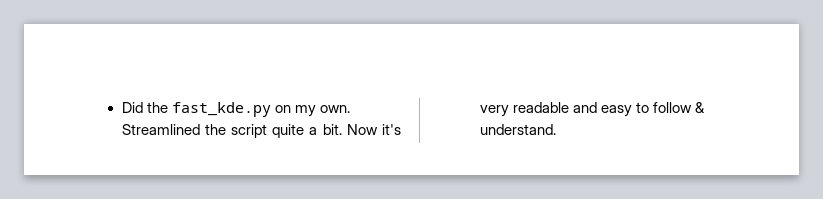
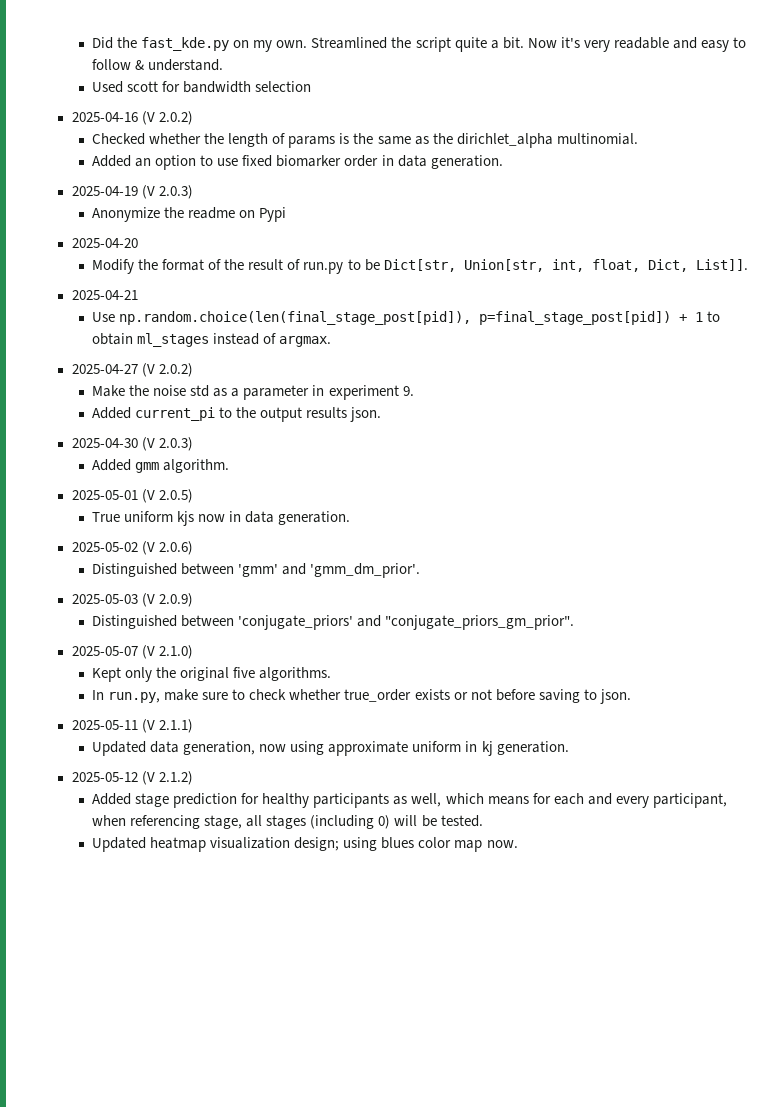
+ Used scott for bandwidth selection
+ 2025-04-16 (V 2.0.2)
+ Checked whether the length of params is the same as the dirichlet_alpha multinomial.
+ Added an option to use fixed biomarker order in data generation.
+ 2025-04-19 (V 2.0.3)
+ Anonymize the readme on Pypi
+ 2025-04-20
+ Modify the format of the result of run.py to be Dict[str, Union[str, int, float, Dict, List]].
+ 2025-04-21
+ Use np.random.choice(len(final_stage_post[pid]), p=final_stage_post[pid]) + 1 to obtain ml_stages instead of argmax.
+ 2025-04-27 (V 2.0.2)
+ Make the noise std as a parameter in experiment 9.
+ Added current_pi to the output results json.
+ 2025-04-30 (V 2.0.3)
+ Added gmm algorithm.
+ 2025-05-01 (V 2.0.5)
+ True uniform kjs now in data generation.
+ 2025-05-02 (V 2.0.6)
+ Distinguished between 'gmm' and 'gmm_dm_prior'.
+ 2025-05-03 (V 2.0.9)
+ Distinguished between 'conjugate_priors' and "conjugate_priors_gm_prior".
+ 2025-05-07 (V 2.1.0)
+ Kept only the original five algorithms.
+ In run.py, make sure to check whether true_order exists or not before saving to json.
+ 2025-05-11 (V 2.1.1)
+ Updated data generation, now using approximate uniform in kj generation.
+ 2025-05-12 (V 2.1.2)
+ Added stage prediction for healthy participants as well, which means for each and every participant, when referencing stage, all stages (including 0) will be tested.
+ Updated heatmap visualization design; using blues color map now.

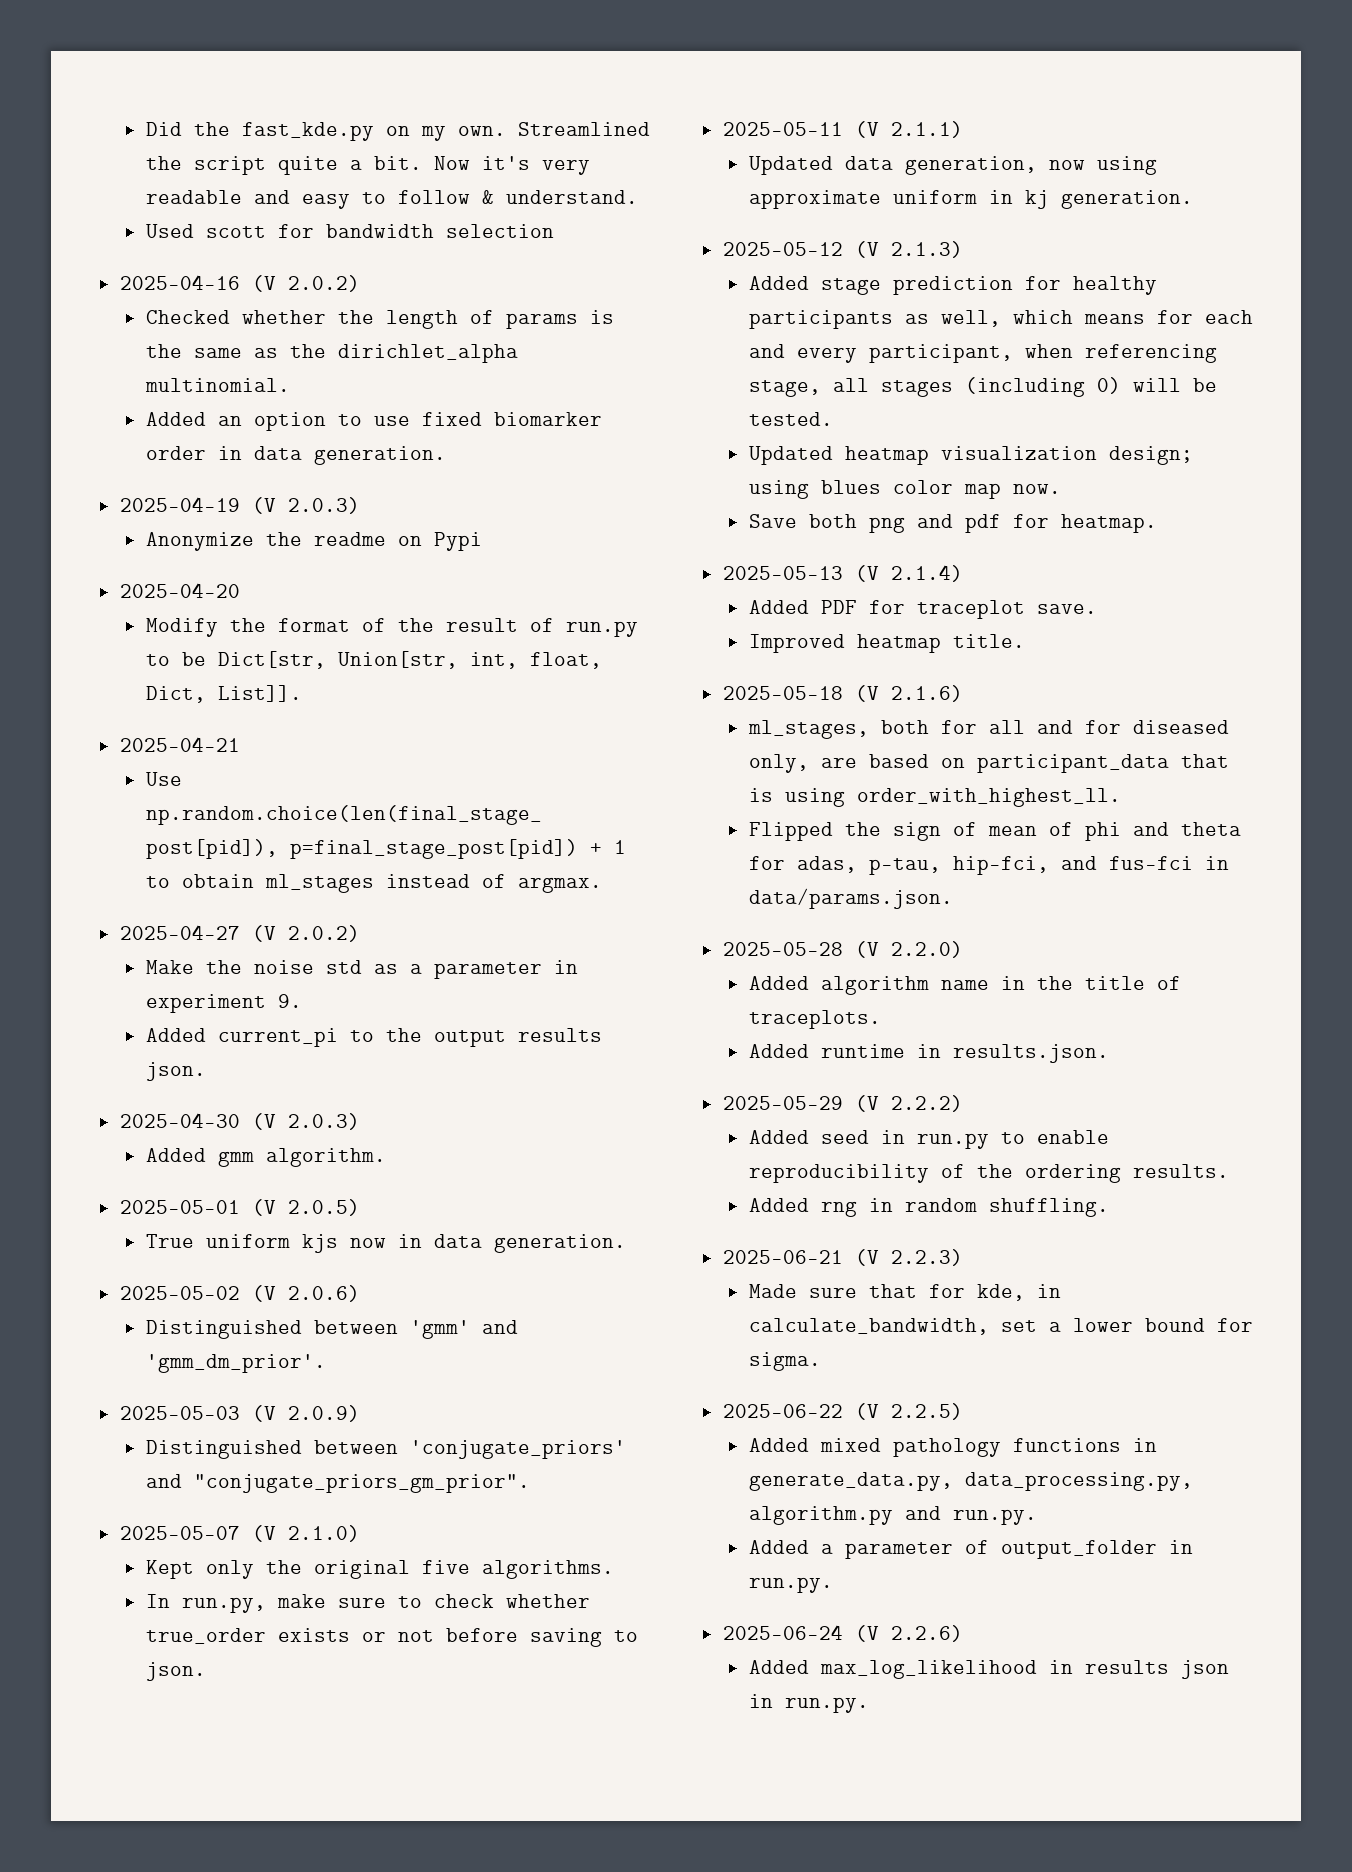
- 2025-05-12 (V 2.1.2)
+ 2025-05-12 (V 2.1.3)
+ Save both png and pdf for heatmap.
+ 2025-05-13 (V 2.1.4)
+ Added PDF for traceplot save.
+ Improved heatmap title.
+ 2025-05-18 (V 2.1.6)
+ ml_stages, both for all and for diseased only, are based on participant_data that is using order_with_highest_ll.
+ Flipped the sign of mean of phi and theta for adas, p-tau, hip-fci, and fus-fci in data/params.json.
+ 2025-05-28 (V 2.2.0)
+ Added algorithm name in the title of traceplots.
+ Added runtime in results.json.
+ 2025-05-29 (V 2.2.2)
+ Added seed in run.py to enable reproducibility of the ordering results.
+ Added rng in random shuffling.
+ 2025-06-21 (V 2.2.3)
+ Made sure that for kde, in calculate_bandwidth, set a lower bound for sigma.
+ 2025-06-22 (V 2.2.5)
+ Added mixed pathology functions in generate_data.py, data_processing.py, algorithm.py and run.py.
+ Added a parameter of output_folder in run.py.
+ 2025-06-24 (V 2.2.6)
+ Added max_log_likelihood in results json in run.py.

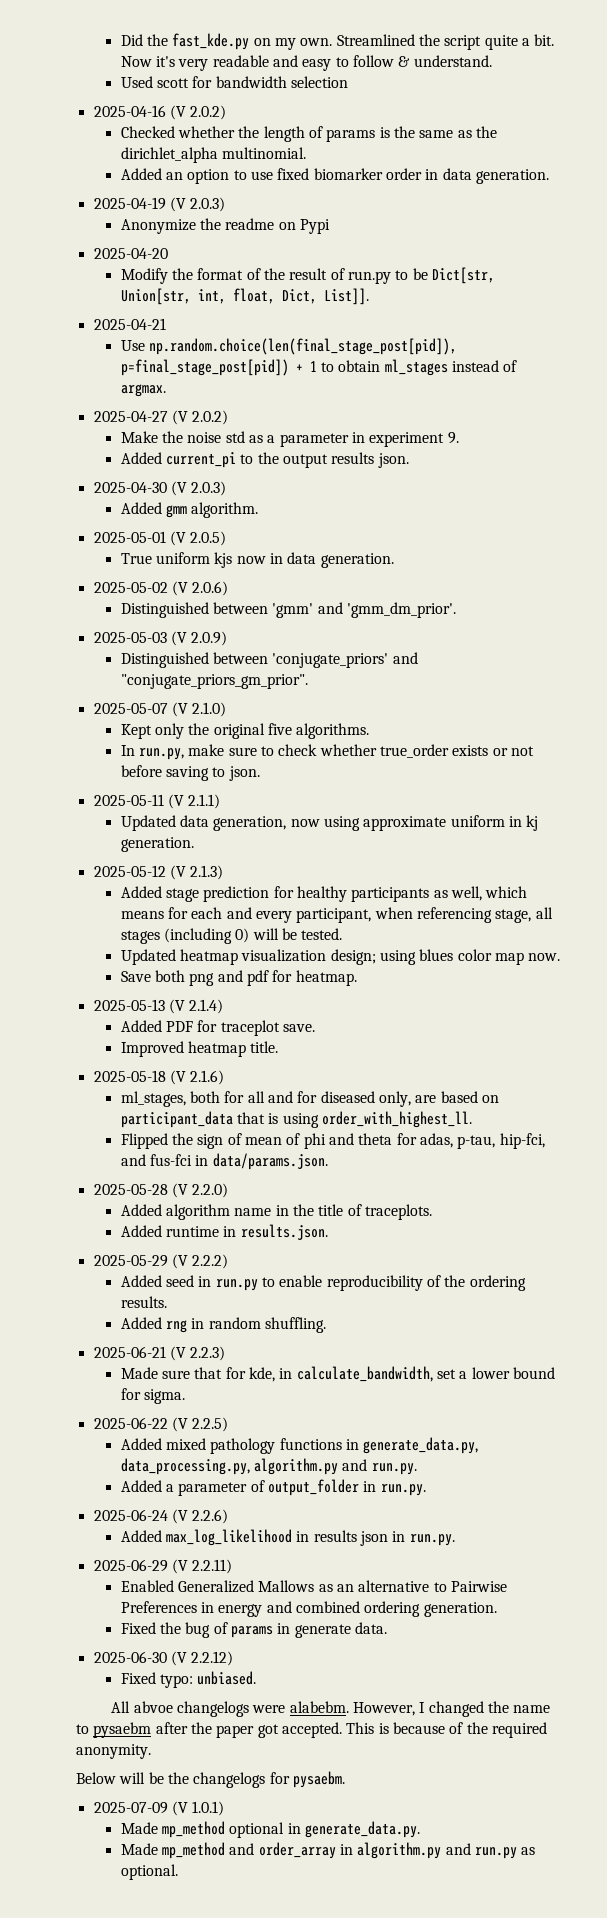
+ 2025-06-29 (V 2.2.11)
+ Enabled Generalized Mallows as an alternative to Pairwise Preferences in energy and combined ordering generation.
+ Fixed the bug of params in generate data.
+ 2025-06-30 (V 2.2.12)
+ Fixed typo: unbiased.
+ All abvoe changelogs were alabebm. However, I changed the name to pysaebm after the paper got accepted. This is because of the required anonymity.
+ Below will be the changelogs for pysaebm.
+ 2025-07-09 (V 1.0.1)
+ Made mp_method optional in generate_data.py.
+ Made mp_method and order_array in algorithm.py and run.py as optional.

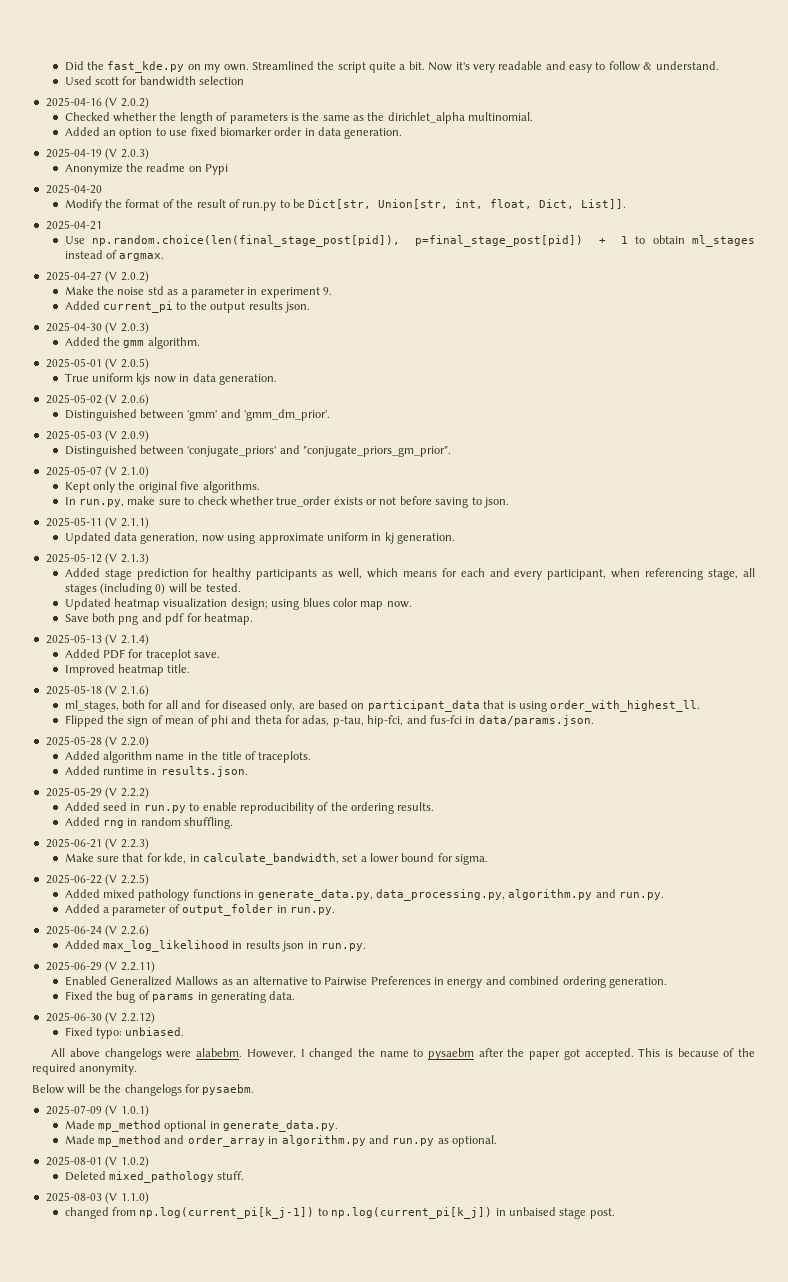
- Checked whether the length of params is the same as the dirichlet_alpha multinomial.
+ Checked whether the length of parameters is the same as the dirichlet_alpha multinomial.
- Added gmm algorithm.
+ Added the gmm algorithm.
- Made sure that for kde, in calculate_bandwidth, set a lower bound for sigma.
+ Make sure that for kde, in calculate_bandwidth, set a lower bound for sigma.
- Fixed the bug of params in generate data.
+ Fixed the bug of params in generating data.
- All abvoe changelogs were alabebm.
+ All above changelogs were alabebm.
+ 2025-08-01 (V 1.0.2)
+ Deleted mixed_pathology stuff.
+ 2025-08-03 (V 1.1.0)
+ changed from np.log(current_pi[k_j-1]) to np.log(current_pi[k_j]) in unbaised stage post.

